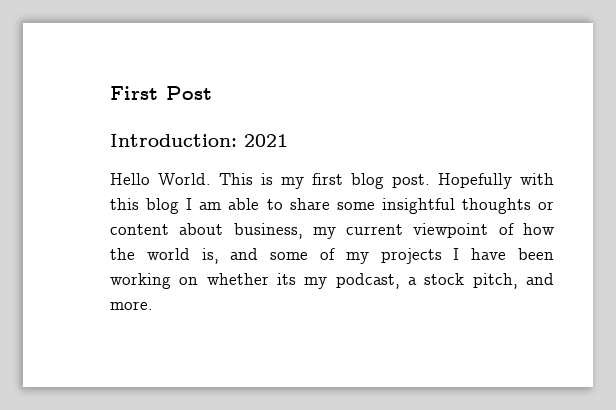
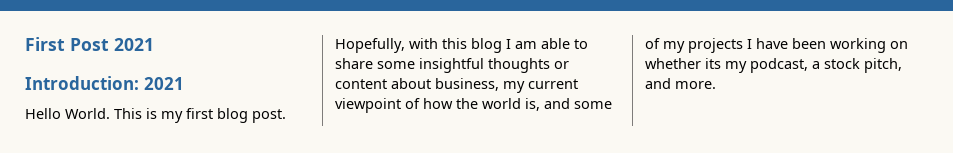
- First Post
+ First Post 2021
- Hopefully with this blog I am able to share some insightful thoughts or content about business, my current viewpoint of how the world is, and some of my projects I have been working on whether its my podcast, a stock pitch, and more.
+ Hopefully, with this blog I am able to share some insightful thoughts or content about business, my current viewpoint of how the world is, and some of my projects I have been working on whether its my podcast, a stock pitch, and more.

